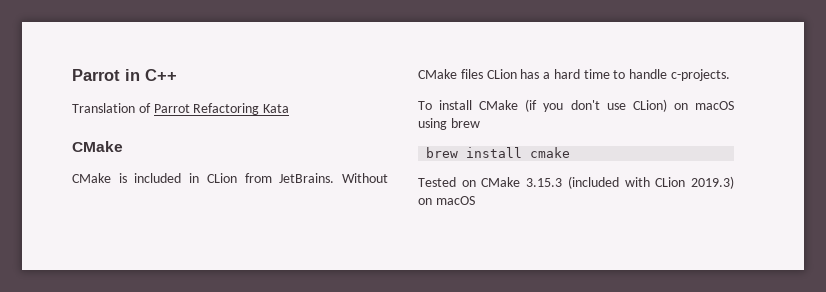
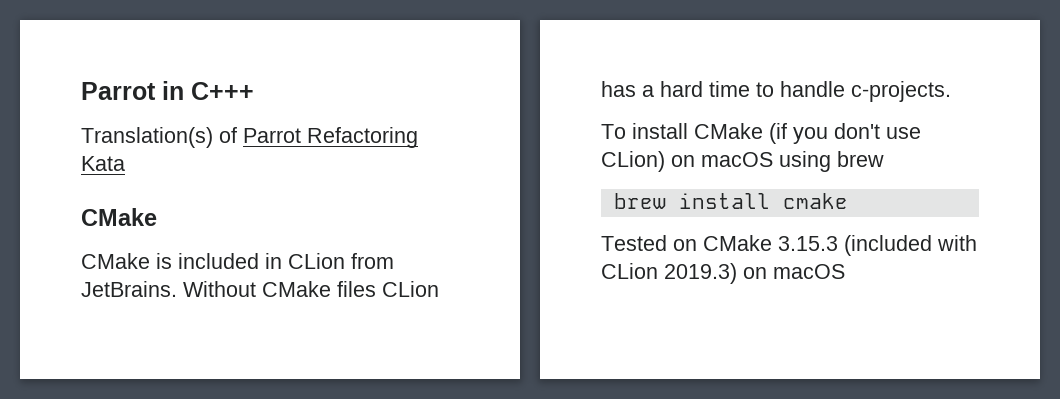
- Parrot in C++
- Translation of Parrot Refactoring Kata
+ Parrot in C+++
+ Translation(s) of Parrot Refactoring Kata

